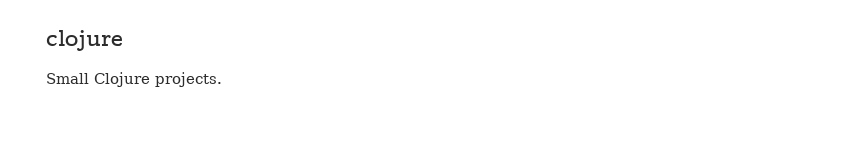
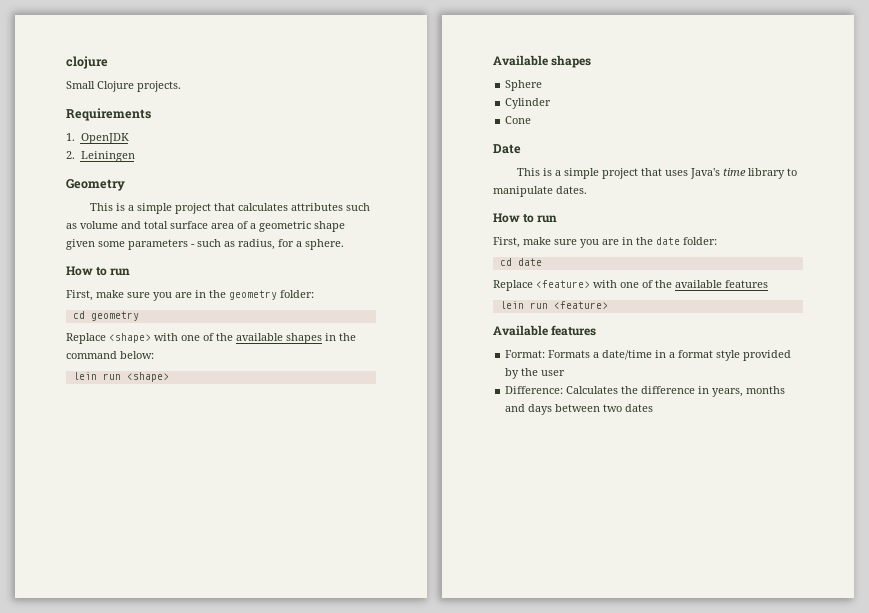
+ Requirements
+ 1. OpenJDK
+ 2. Leiningen
+ Geometry
+ This is a simple project that calculates attributes such as volume and total surface area of a geometric shape given some parameters - such as radius, for a sphere.
+ How to run
+ First, make sure you are in the geometry folder:
+ cd geometry
+ Replace <shape> with one of the available shapes in the command below:
+ lein run <shape>
+ Available shapes
+ Sphere
+ Cylinder
+ Cone
+ Date
+ This is a simple project that uses Java's time library to manipulate dates.
+ How to run
+ First, make sure you are in the date folder:
+ cd date
+ Replace <feature> with one of the available features
+ lein run <feature>
+ Available features
+ Format: Formats a date/time in a format style provided by the user
+ Difference: Calculates the difference in years, months and days between two dates

